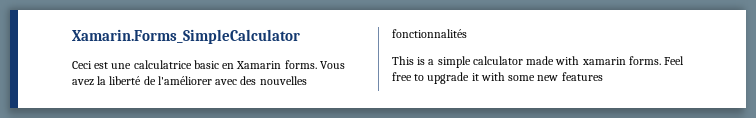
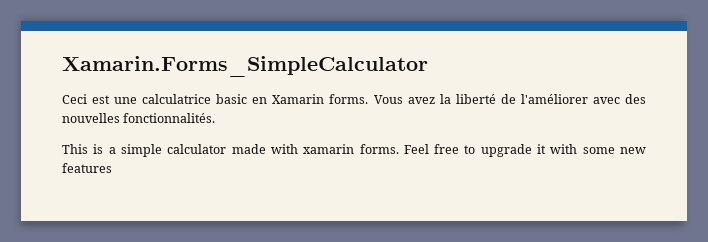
- Vous avez la liberté de l'améliorer avec des nouvelles fonctionnalités
+ Vous avez la liberté de l'améliorer avec des nouvelles fonctionnalités.

